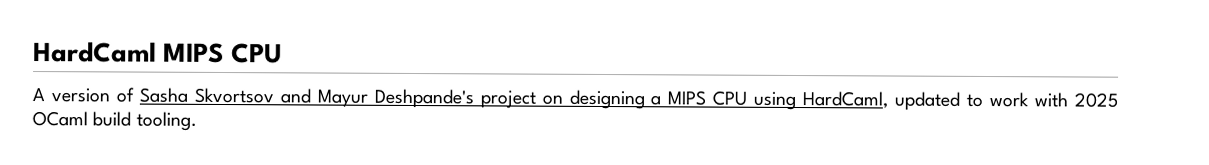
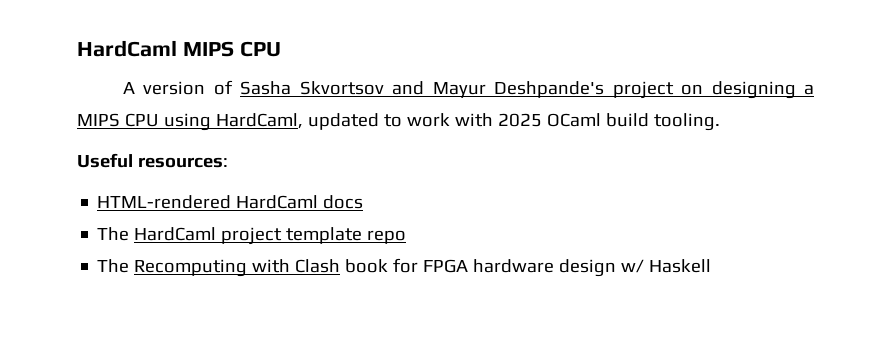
+ Useful resources:
+ HTML-rendered HardCaml docs
+ The HardCaml project template repo
+ The Recomputing with Clash book for FPGA hardware design w/ Haskell

